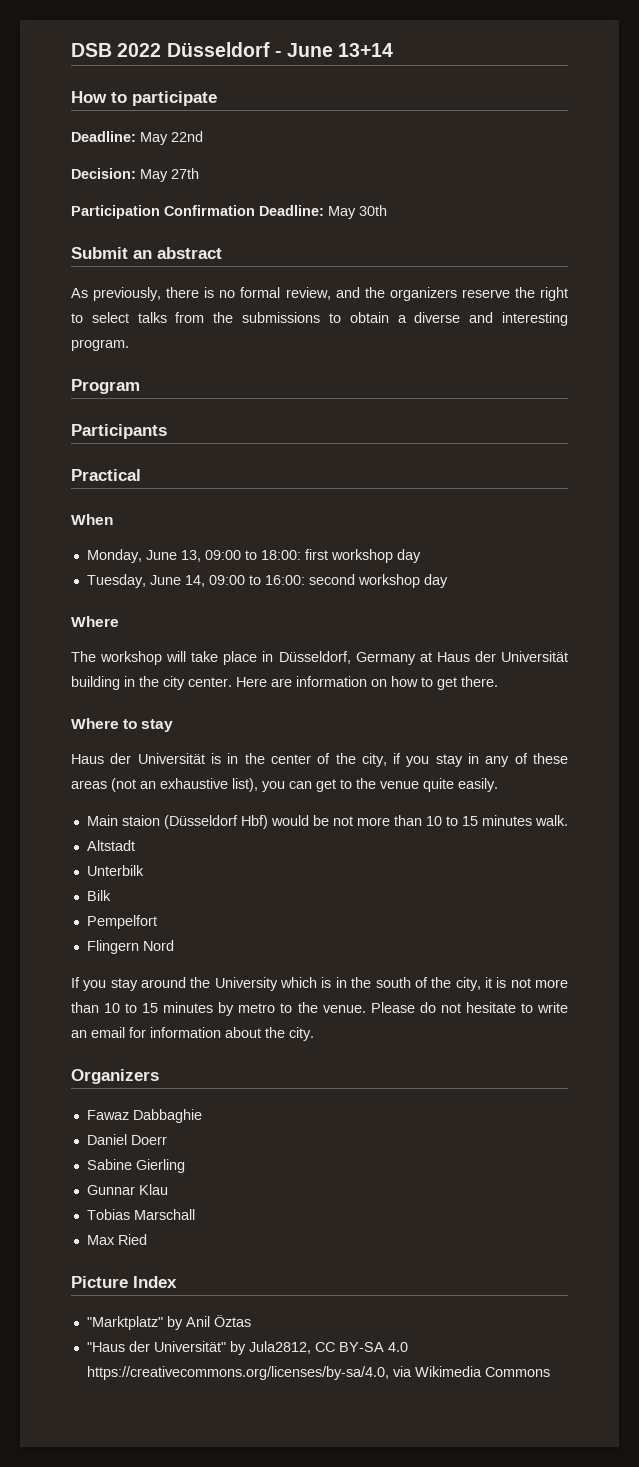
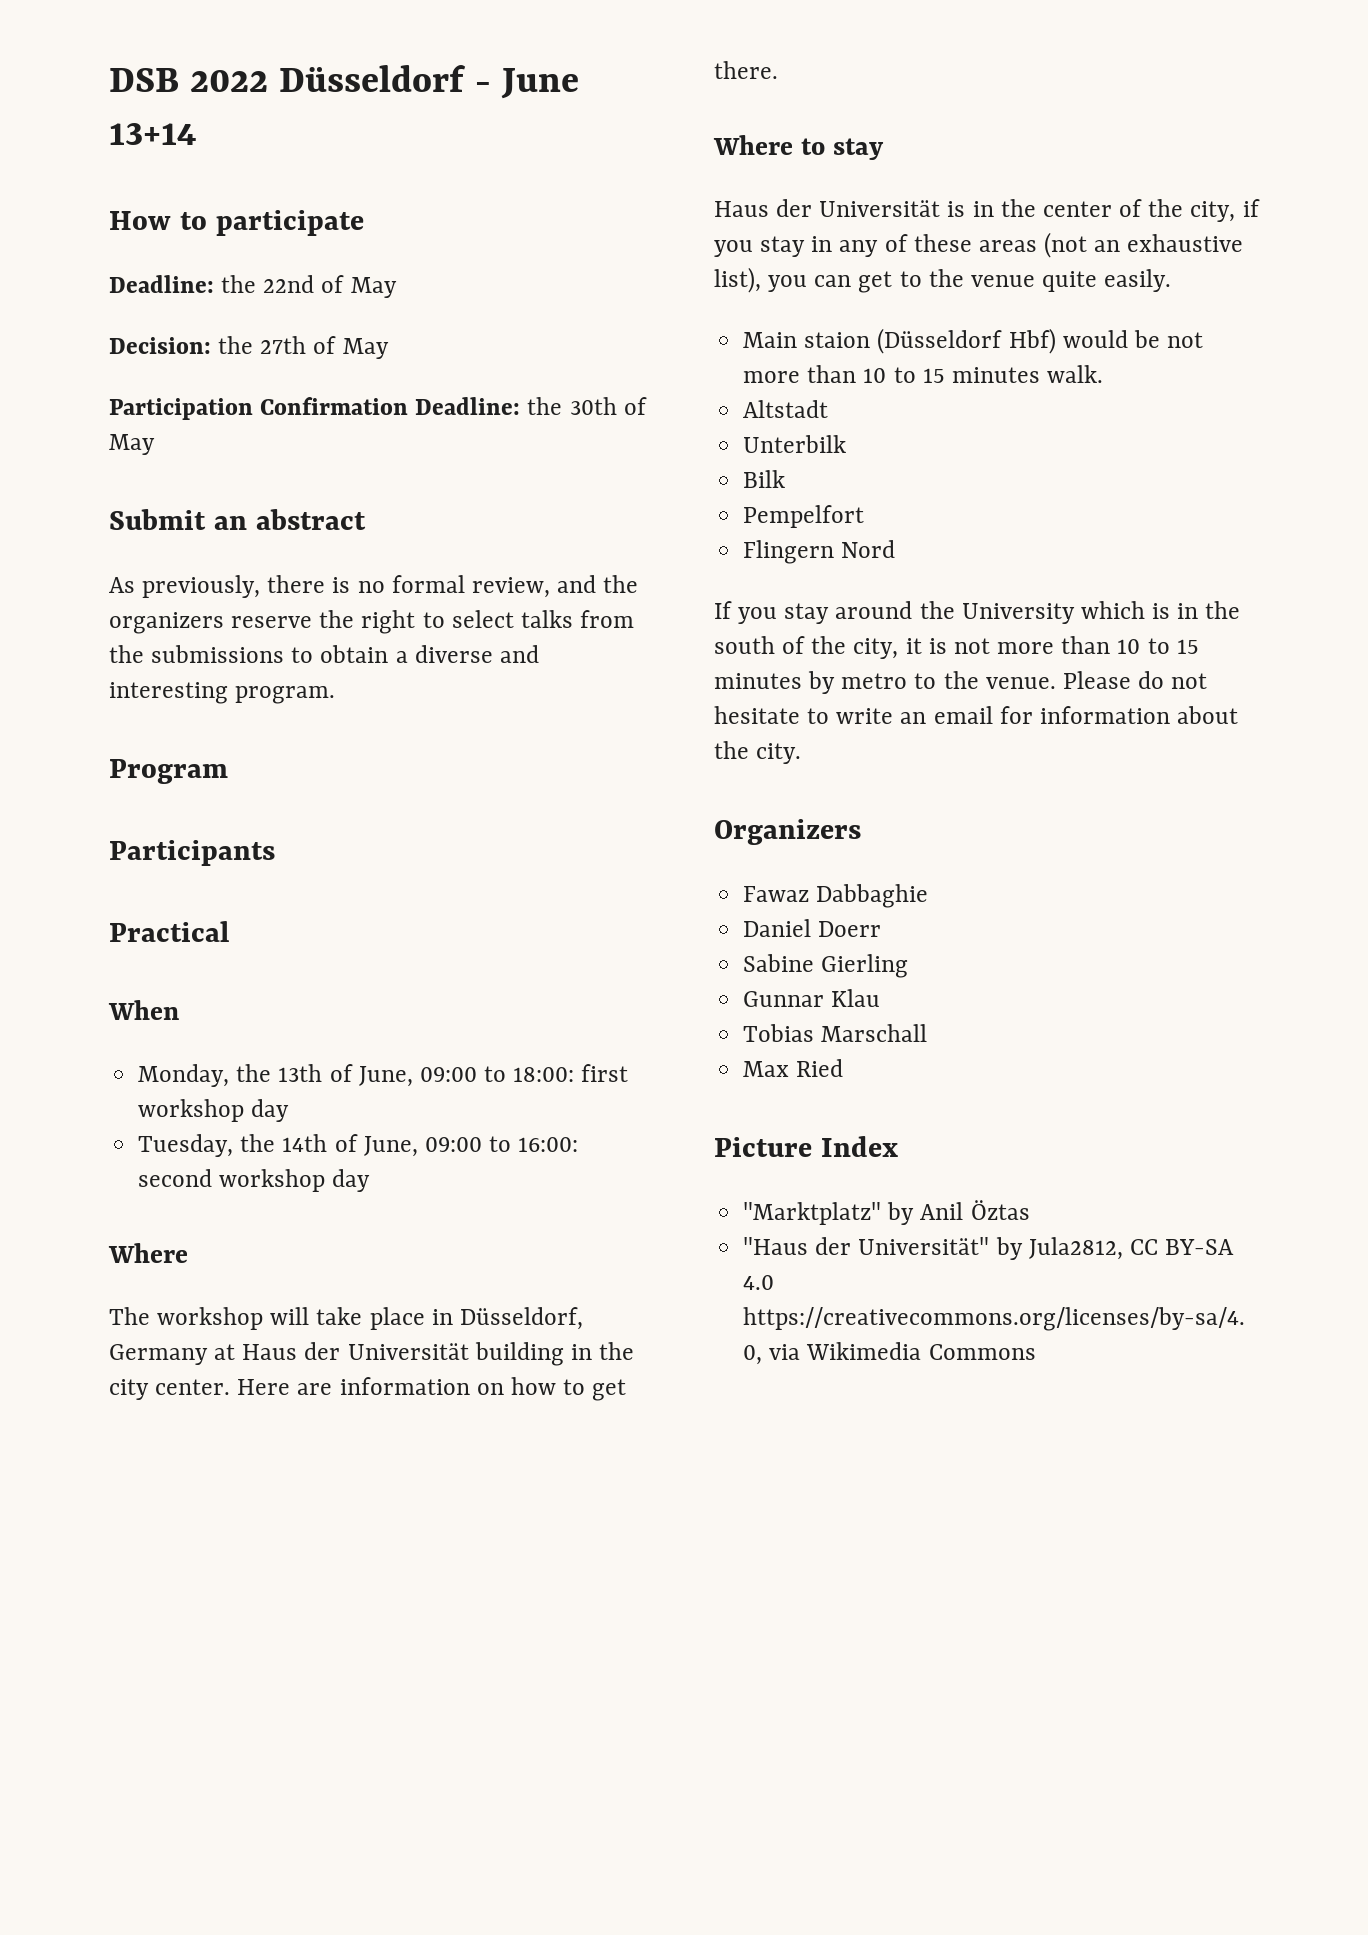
- Deadline: May 22nd
+ Deadline: the 22nd of May
- Decision: May 27th
+ Decision: the 27th of May
- Participation Confirmation Deadline: May 30th
+ Participation Confirmation Deadline: the 30th of May
- Monday, June 13, 09:00 to 18:00: first workshop day
+ Monday, the 13th of June, 09:00 to 18:00: first workshop day
- Tuesday, June 14, 09:00 to 16:00: second workshop day
+ Tuesday, the 14th of June, 09:00 to 16:00: second workshop day

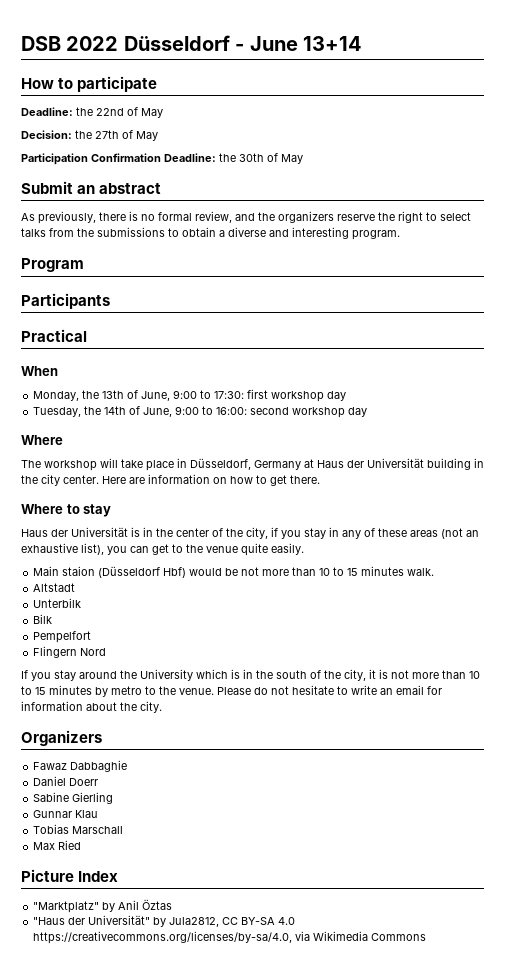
- Monday, the 13th of June, 09:00 to 18:00: first workshop day
+ Monday, the 13th of June, 9:00 to 17:30: first workshop day
- Tuesday, the 14th of June, 09:00 to 16:00: second workshop day
+ Tuesday, the 14th of June, 9:00 to 16:00: second workshop day

